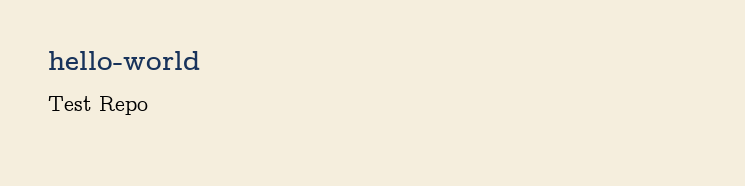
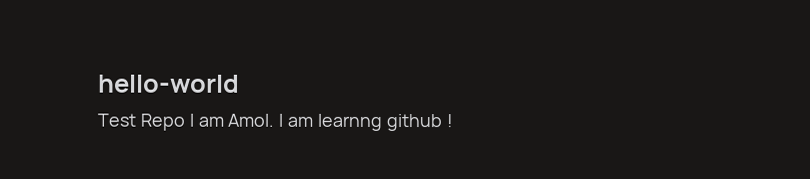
- Test Repo
+ Test Repo I am Amol. I am learnng github !

